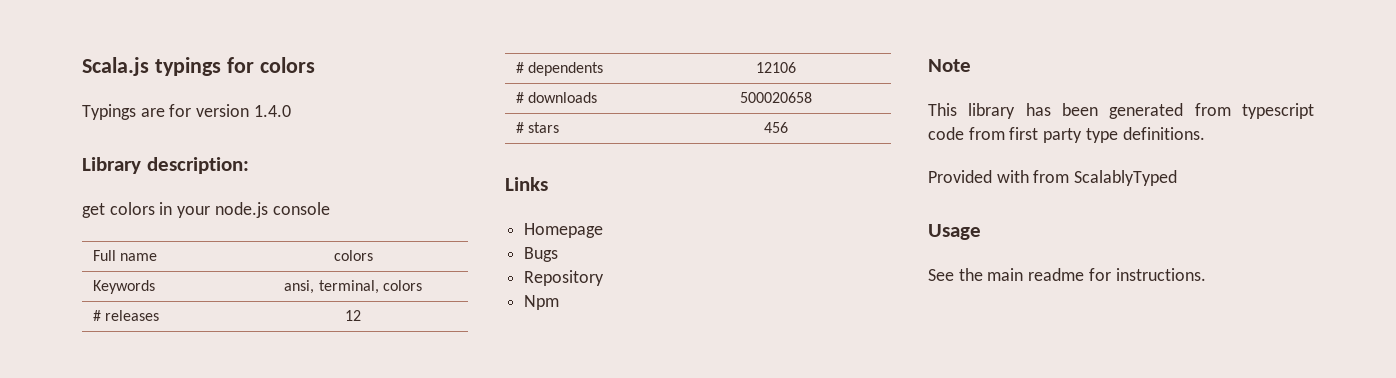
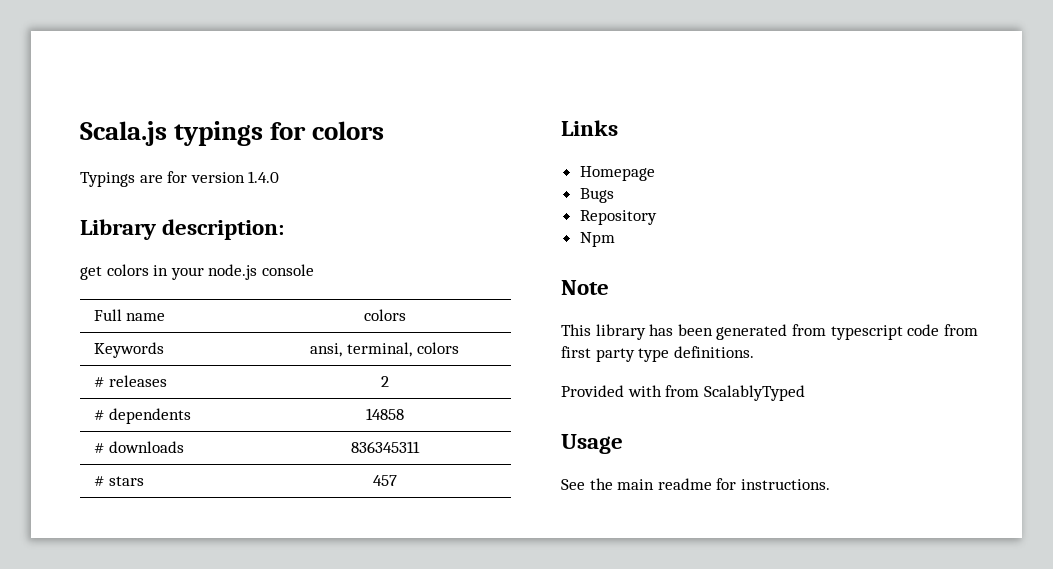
- # releases | 12
+ # releases | 2
- # dependents | 12106
+ # dependents | 14858
- # downloads | 500020658
+ # downloads | 836345311
- # stars | 456
+ # stars | 457

